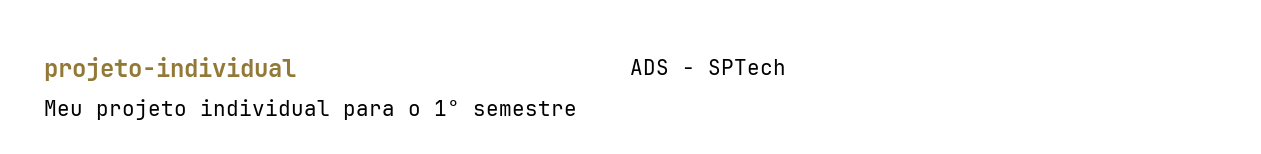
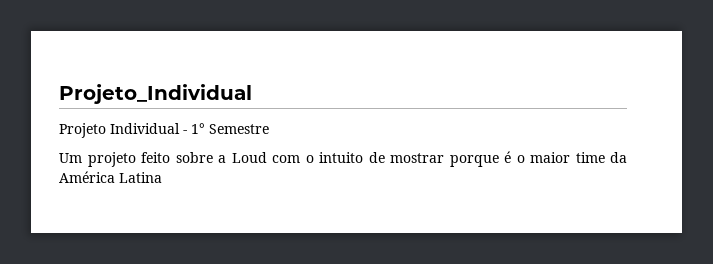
- projeto-individual
- Meu projeto individual para o 1° semestre ADS - SPTech
+ Projeto_Individual
+ Projeto Individual - 1° Semestre
+ Um projeto feito sobre a Loud com o intuito de mostrar porque é o maior time da América Latina

